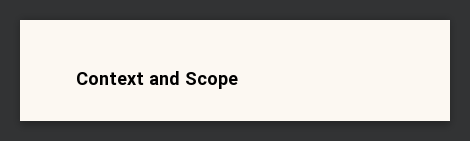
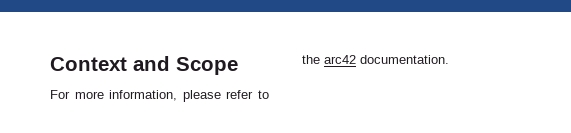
+ For more information, please refer to the arc42 documentation.

